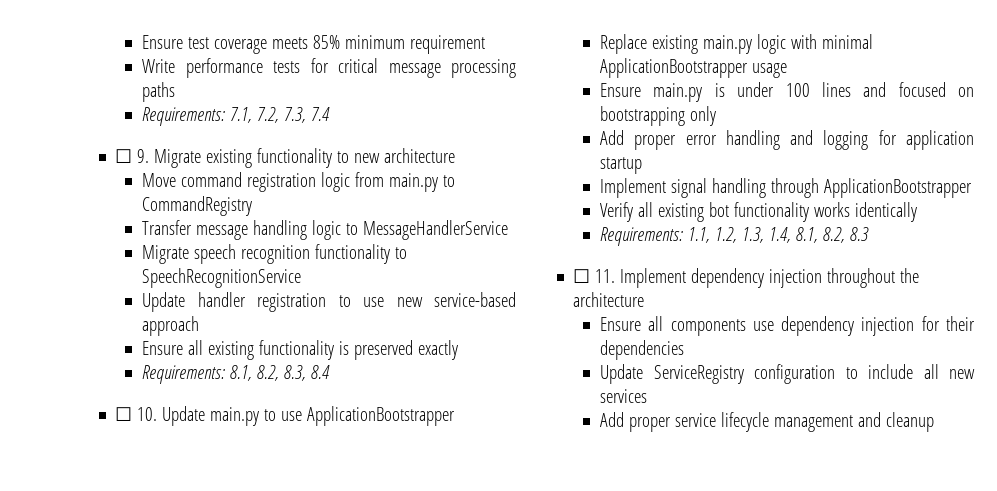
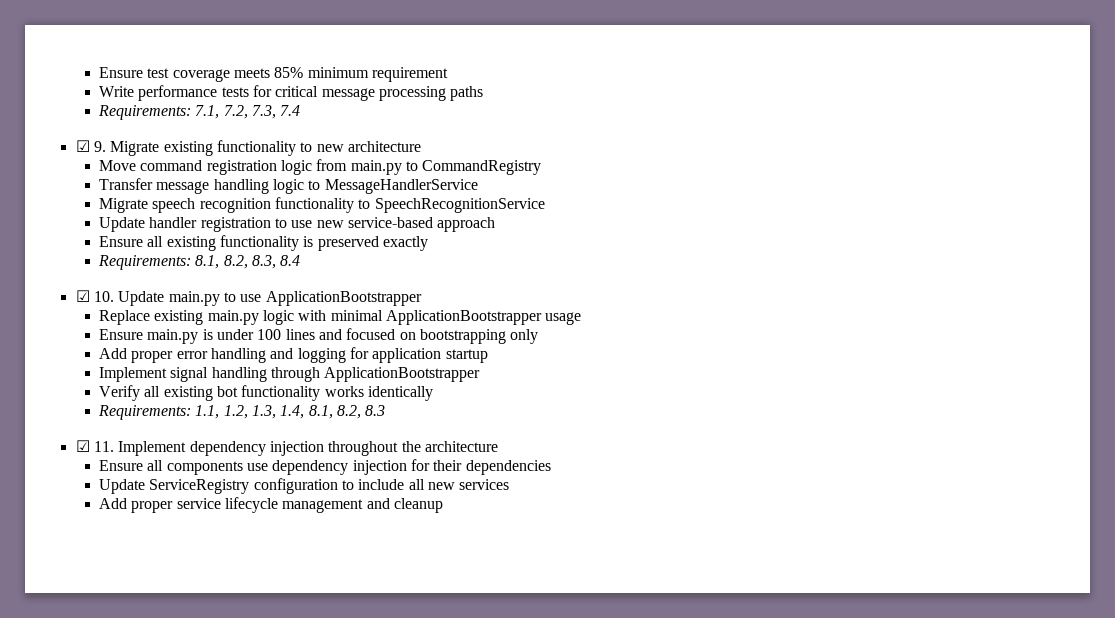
- ☐ 9. Migrate existing functionality to new architecture
+ ☑ 9. Migrate existing functionality to new architecture
- ☐ 10. Update main.py to use ApplicationBootstrapper
+ ☑ 10. Update main.py to use ApplicationBootstrapper
- ☐ 11. Implement dependency injection throughout the architecture
+ ☑ 11. Implement dependency injection throughout the architecture

